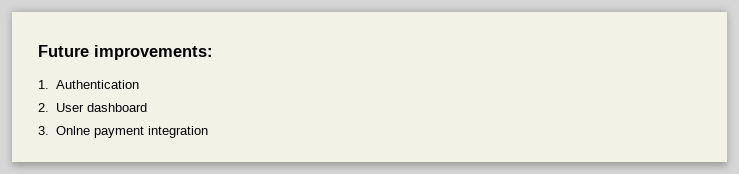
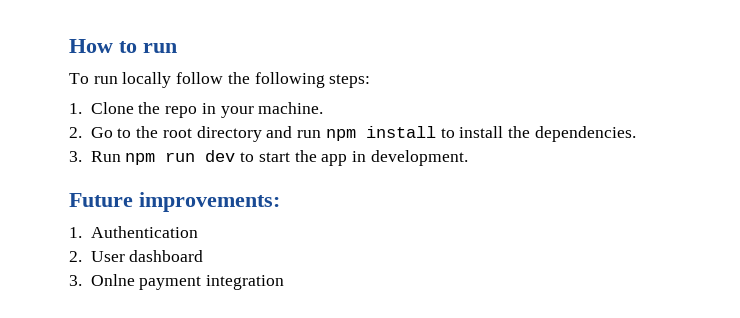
+ How to run
+ To run locally follow the following steps:
+ 1. Clone the repo in your machine.
+ 2. Go to the root directory and run npm install to install the dependencies.
+ 3. Run npm run dev to start the app in development.

